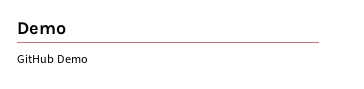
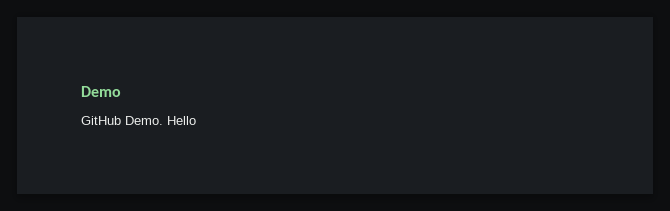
- GitHub Demo
+ GitHub Demo. Hello

